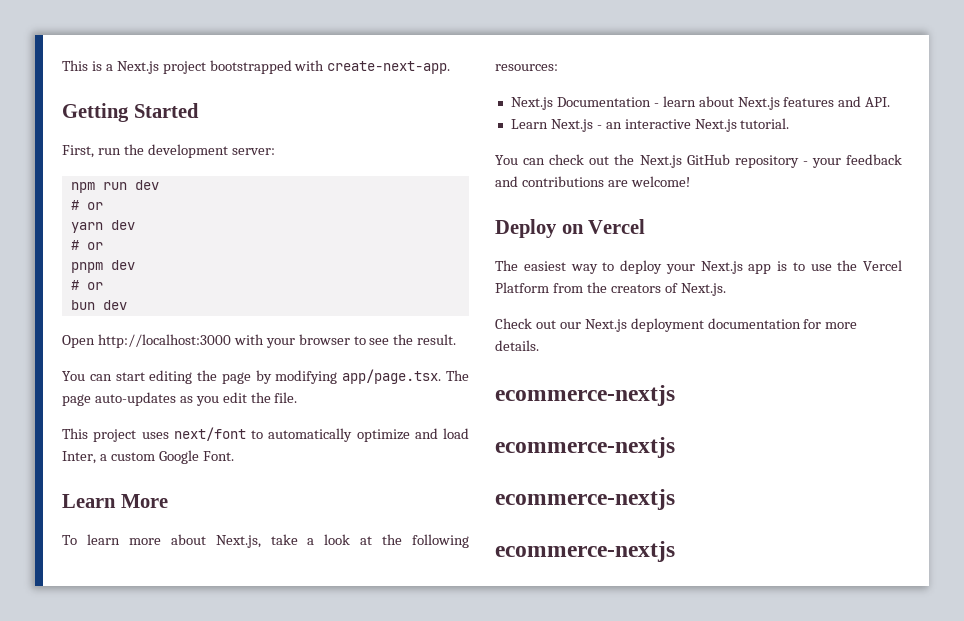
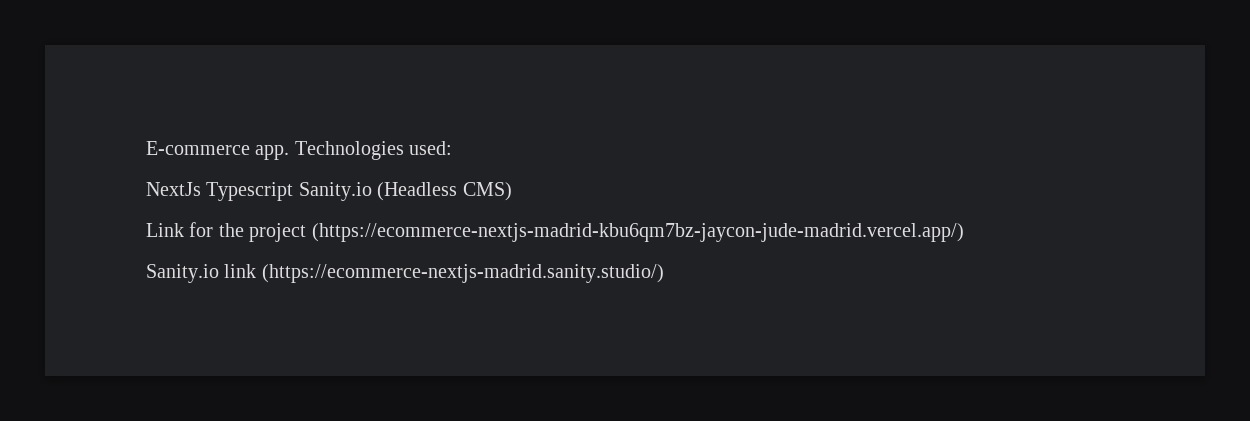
- This is a Next.js project bootstrapped with create-next-app.
- Getting Started
- First, run the development server:
- npm run dev
- # or
- yarn dev
- # or
- pnpm dev
- # or
- bun dev
- Open http://localhost:3000 with your browser to see the result.
- You can start editing the page by modifying app/page.tsx. The page auto-updates as you edit the file.
- This project uses next/font to automatically optimize and load Inter, a custom Google Font.
- Learn More
- To learn more about Next.js, take a look at the following resources:
- Next.js Documentation - learn about Next.js features and API.
- Learn Next.js - an interactive Next.js tutorial.
- You can check out the Next.js GitHub repository - your feedback and contributions are welcome!
- Deploy on Vercel
- The easiest way to deploy your Next.js app is to use the Vercel Platform from the creators of Next.js.
- Check out our Next.js deployment documentation for more details.
- ecommerce-nextjs
- ecommerce-nextjs
- ecommerce-nextjs
- ecommerce-nextjs
+ E-commerce app. Technologies used:
+ NextJs Typescript Sanity.io (Headless CMS)
+ Link for the project (https://ecommerce-nextjs-madrid-kbu6qm7bz-jaycon-jude-madrid.vercel.app/)
+ Sanity.io link (https://ecommerce-nextjs-madrid.sanity.studio/)

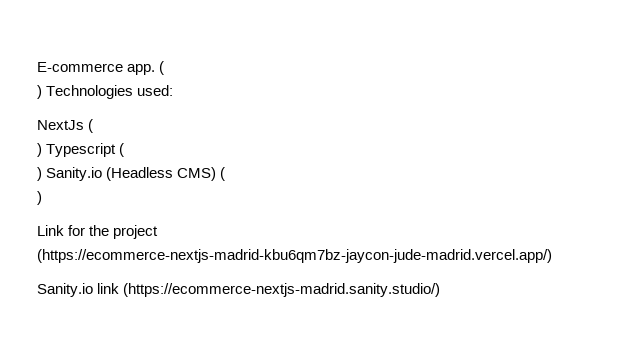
- E-commerce app. Technologies used:
+ E-commerce app. (
+ ) Technologies used:
- NextJs Typescript Sanity.io (Headless CMS)
+ NextJs (
+ ) Typescript (
+ ) Sanity.io (Headless CMS) (
+ )

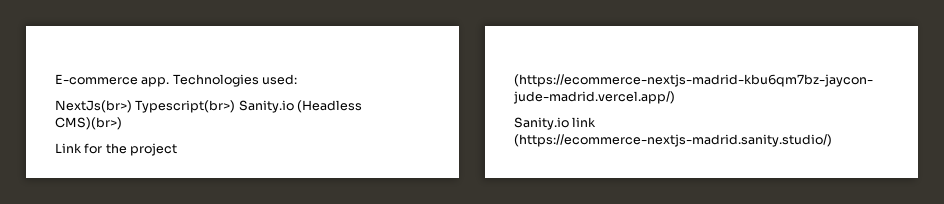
- E-commerce app. (
- ) Technologies used:
+ E-commerce app. Technologies used:
- NextJs (
- ) Typescript (
- ) Sanity.io (Headless CMS) (
- )
+ NextJs(br>) Typescript(br>) Sanity.io (Headless CMS)(br>)

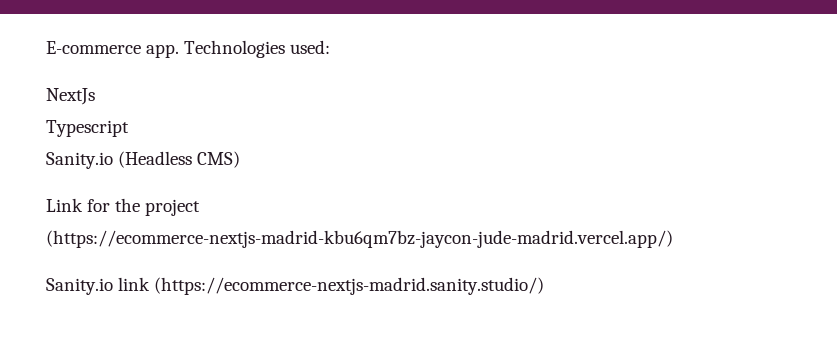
- NextJs(br>) Typescript(br>) Sanity.io (Headless CMS)(br>)
+ NextJs
+ Typescript
+ Sanity.io (Headless CMS)

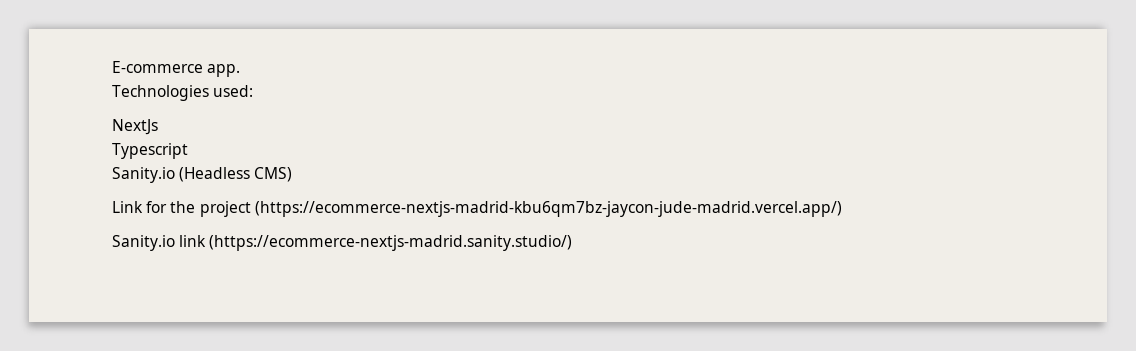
- E-commerce app. Technologies used:
+ E-commerce app.
+ Technologies used:

